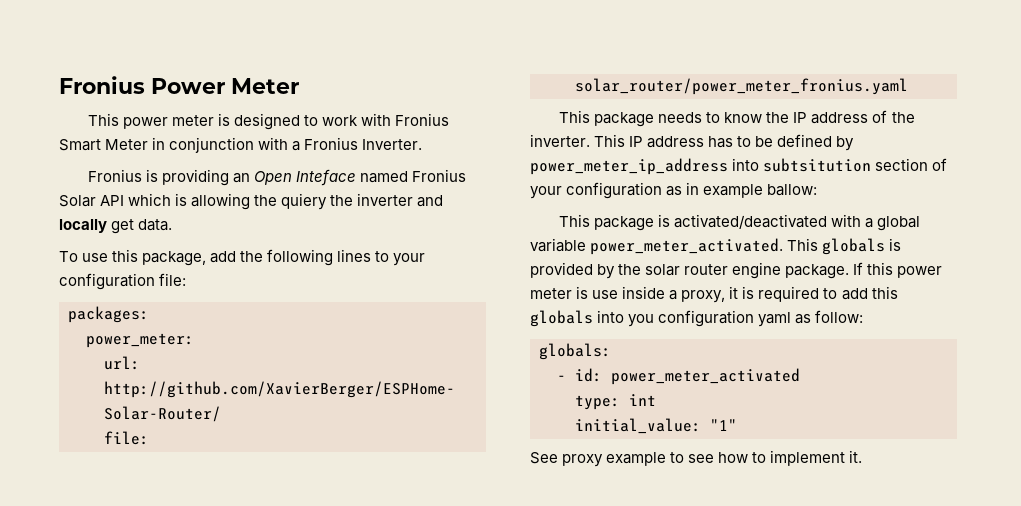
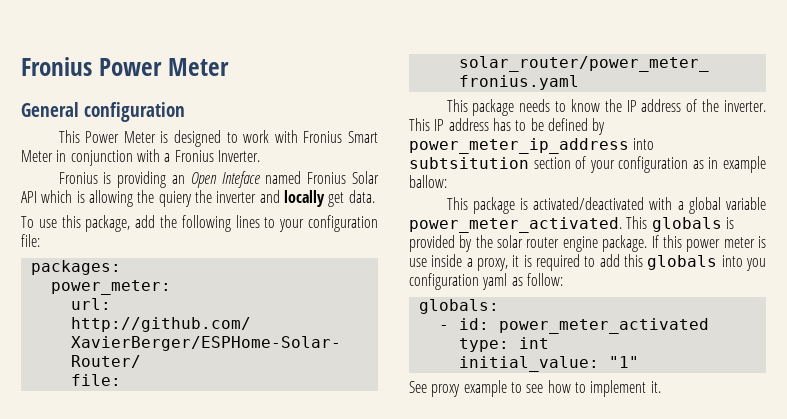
- This power meter is designed to work with Fronius Smart Meter in conjunction with a Fronius Inverter.
+ General configuration
+ This Power Meter is designed to work with Fronius Smart Meter in conjunction with a Fronius Inverter.

